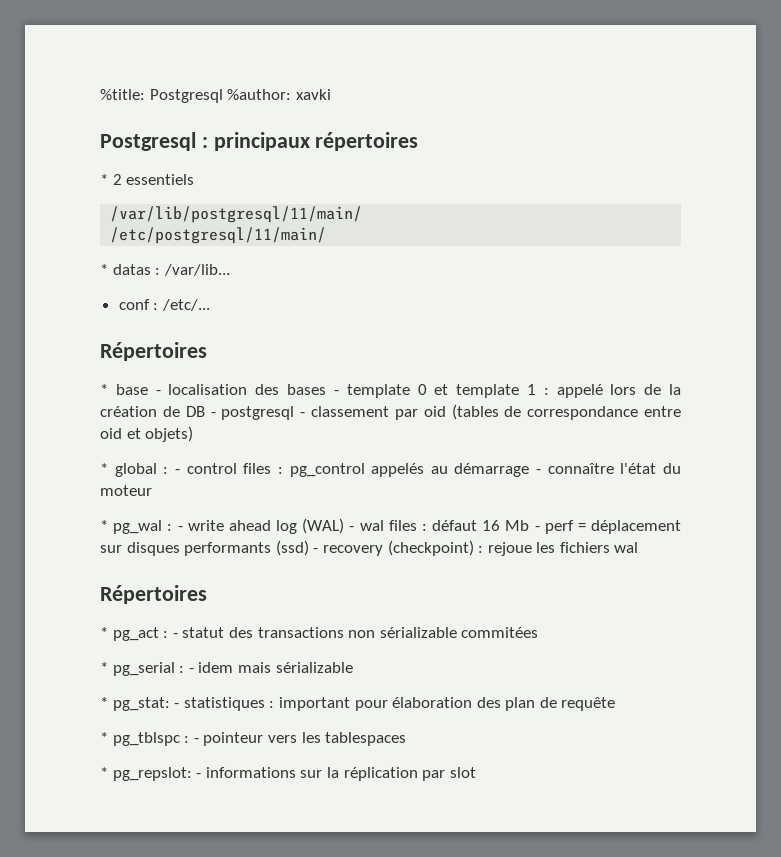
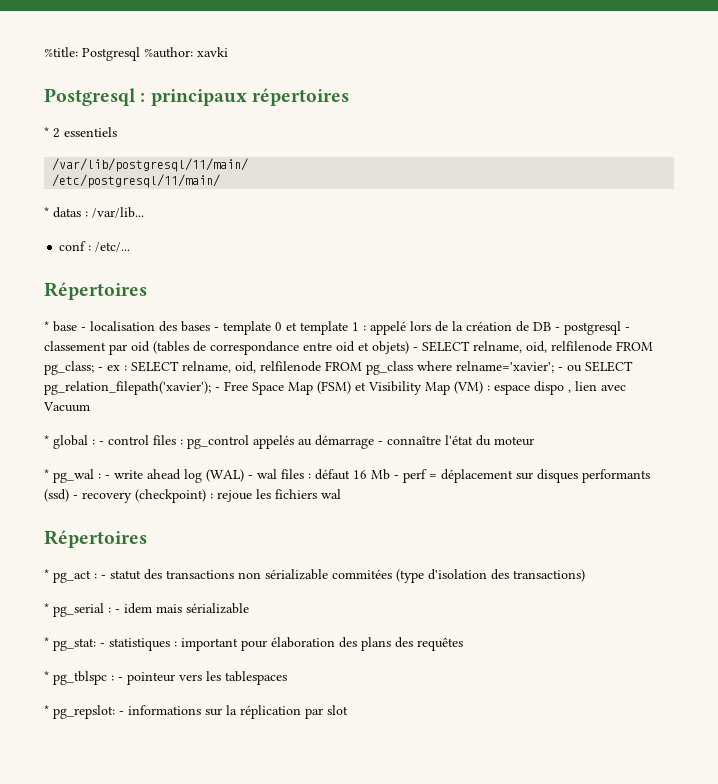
- * base - localisation des bases - template 0 et template 1 : appelé lors de la création de DB - postgresql - classement par oid (tables de correspondance entre oid et objets)
+ * base - localisation des bases - template 0 et template 1 : appelé lors de la création de DB - postgresql - classement par oid (tables de correspondance entre oid et objets) - SELECT relname, oid, relfilenode FROM pg_class; - ex : SELECT relname, oid, relfilenode FROM pg_class where relname='xavier'; - ou SELECT pg_relation_filepath('xavier'); - Free Space Map (FSM) et Visibility Map (VM) : espace dispo , lien avec Vacuum
- * pg_act : - statut des transactions non sérializable commitées
+ * pg_act : - statut des transactions non sérializable commitées (type d'isolation des transactions)
- * pg_stat: - statistiques : important pour élaboration des plan de requête
+ * pg_stat: - statistiques : important pour élaboration des plans des requêtes

